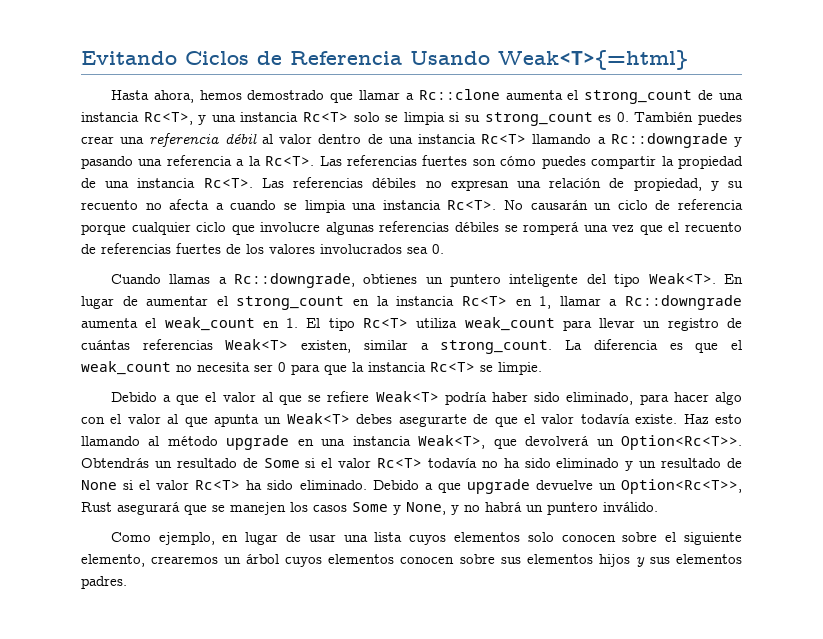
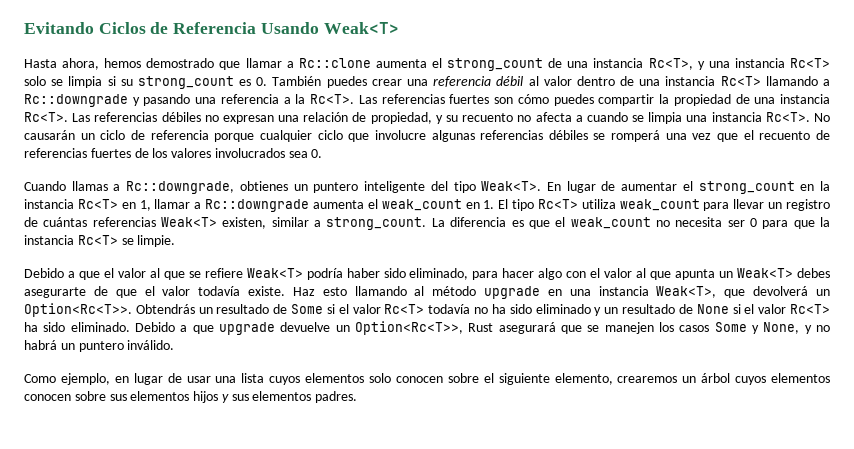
- Evitando Ciclos de Referencia Usando Weak<T>{=html}
+ Evitando Ciclos de Referencia Usando Weak<T>

